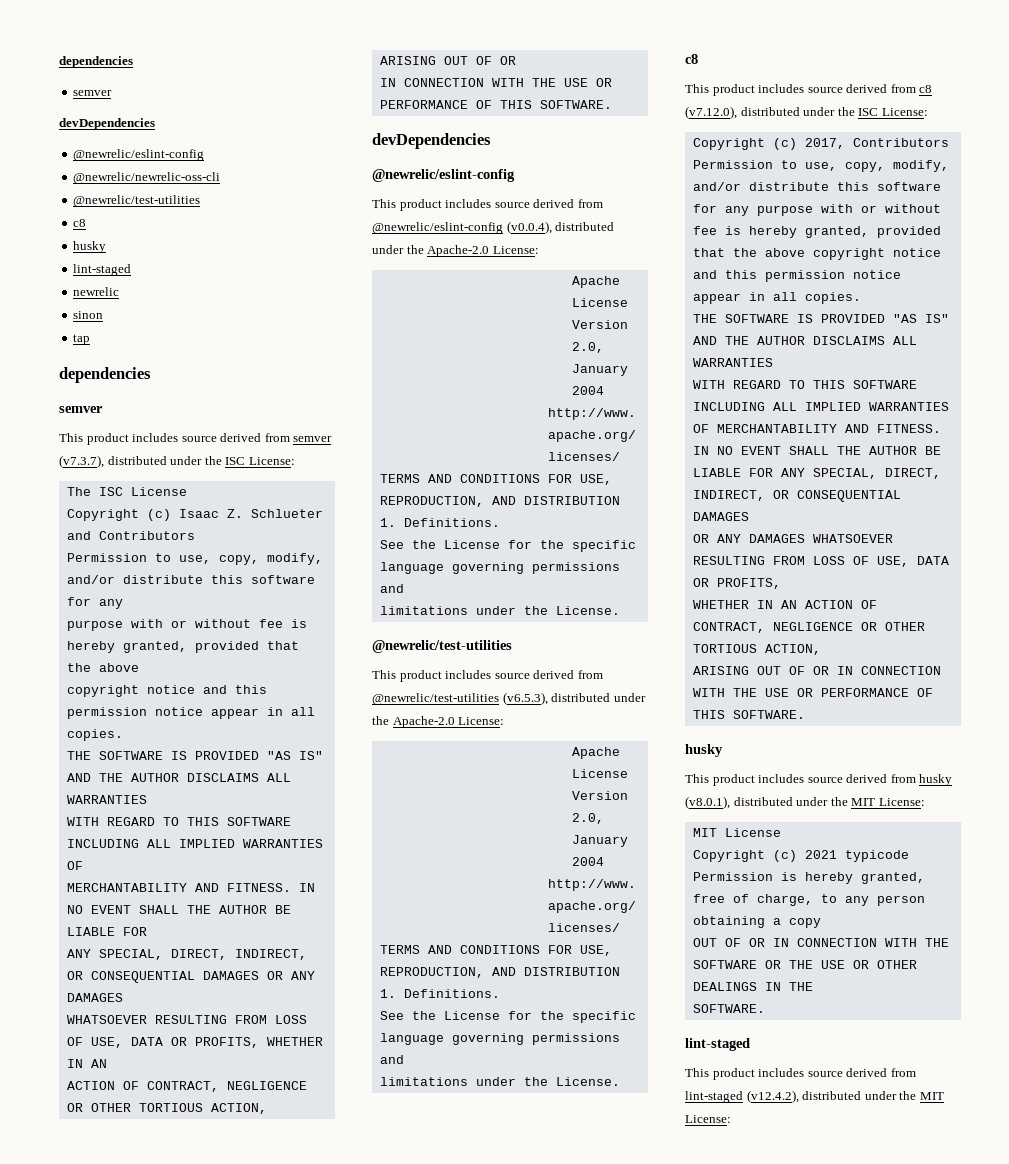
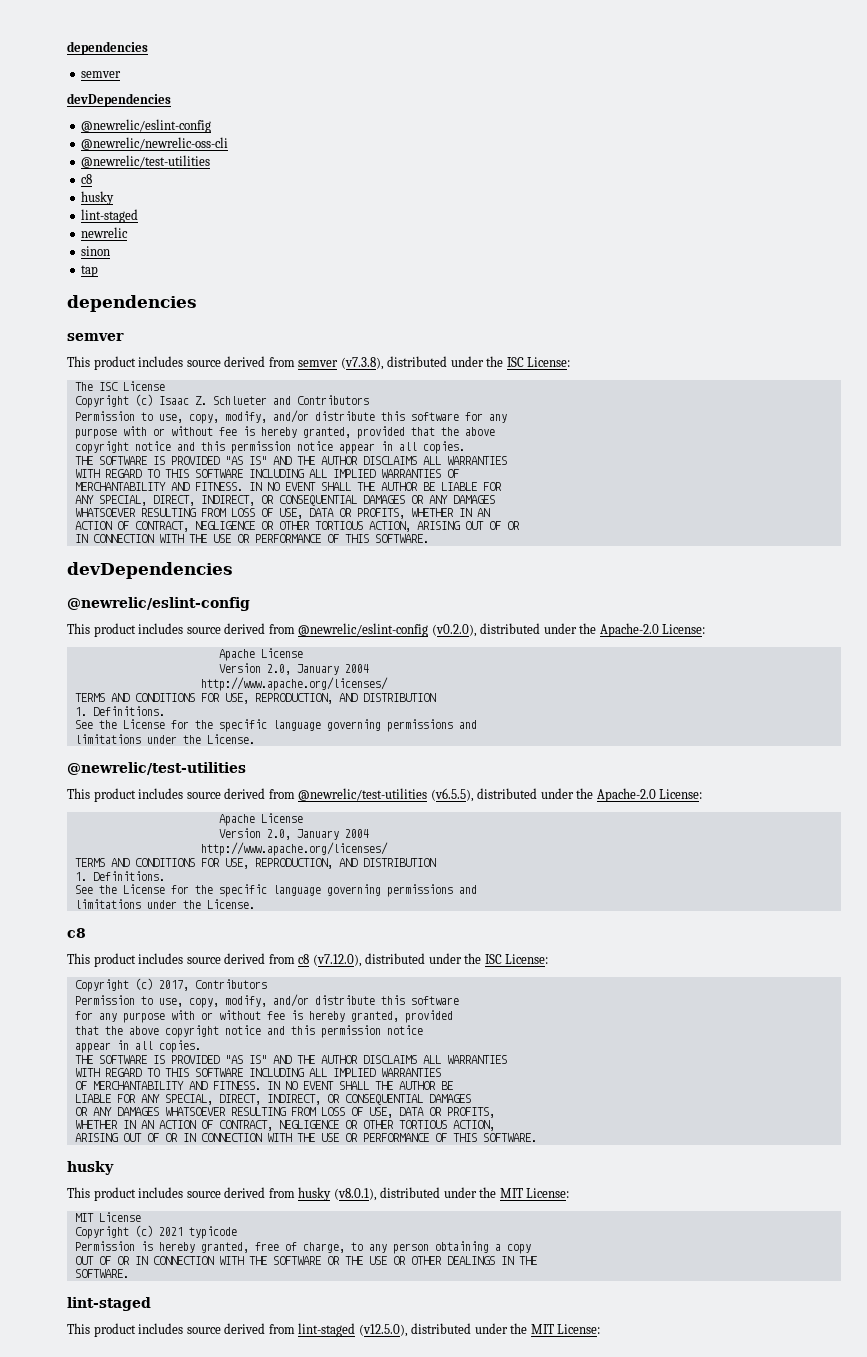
- This product includes source derived from semver (v7.3.7), distributed under the ISC License:
+ This product includes source derived from semver (v7.3.8), distributed under the ISC License:
- This product includes source derived from @newrelic/eslint-config (v0.0.4), distributed under the Apache-2.0 License:
+ This product includes source derived from @newrelic/eslint-config (v0.2.0), distributed under the Apache-2.0 License:
- This product includes source derived from @newrelic/test-utilities (v6.5.3), distributed under the Apache-2.0 License:
+ This product includes source derived from @newrelic/test-utilities (v6.5.5), distributed under the Apache-2.0 License:
- This product includes source derived from lint-staged (v12.4.2), distributed under the MIT License:
+ This product includes source derived from lint-staged (v12.5.0), distributed under the MIT License:

